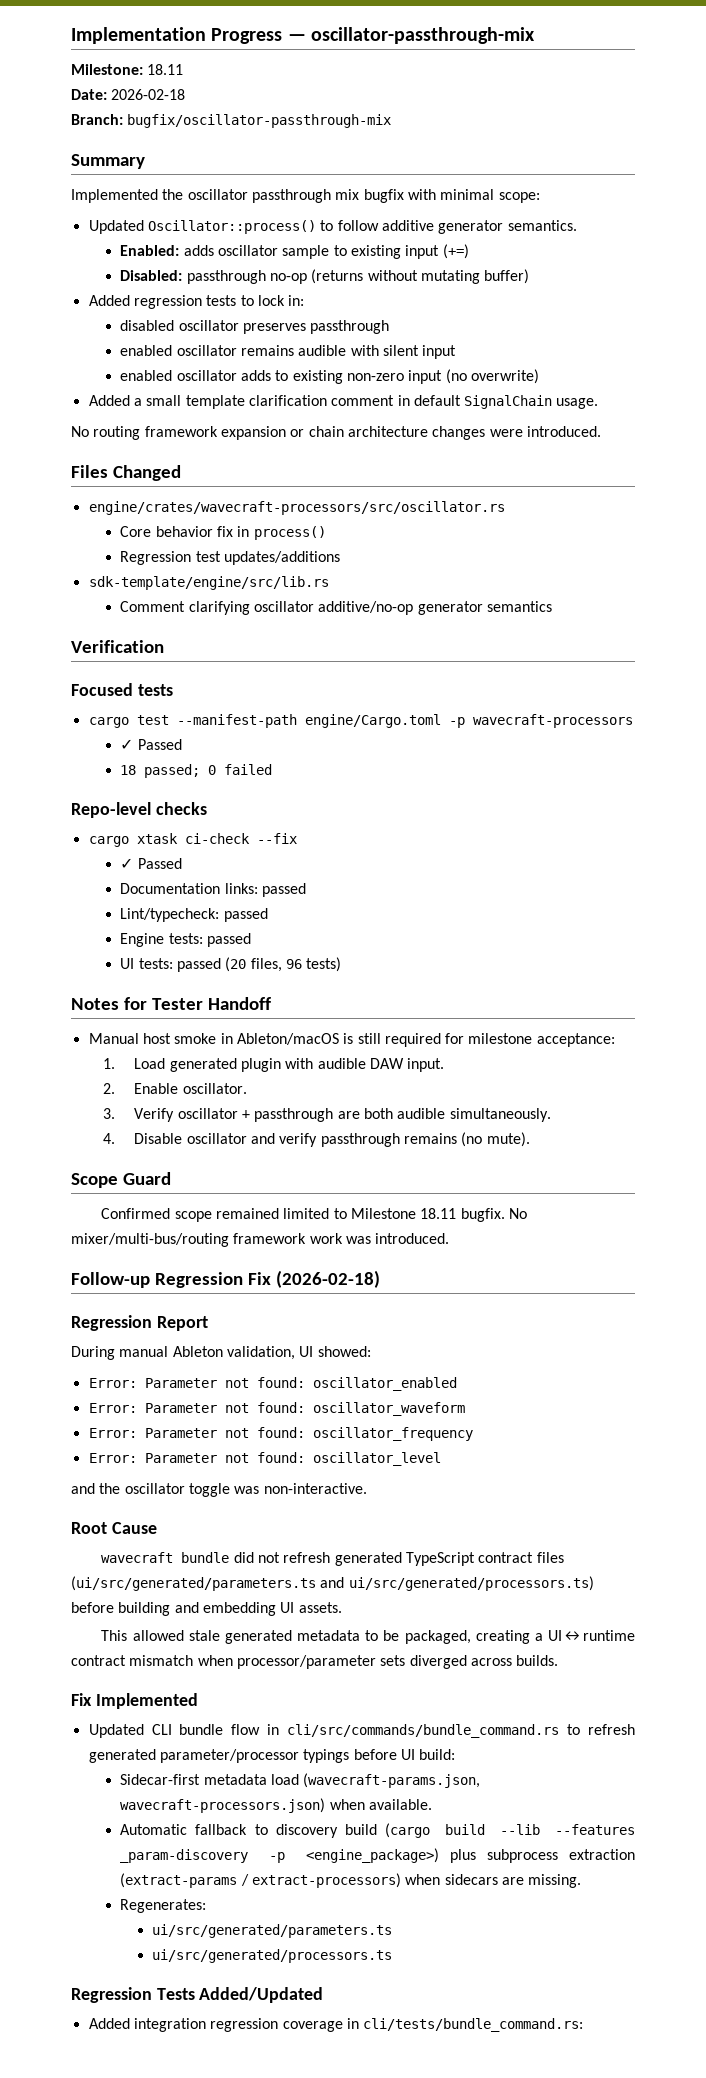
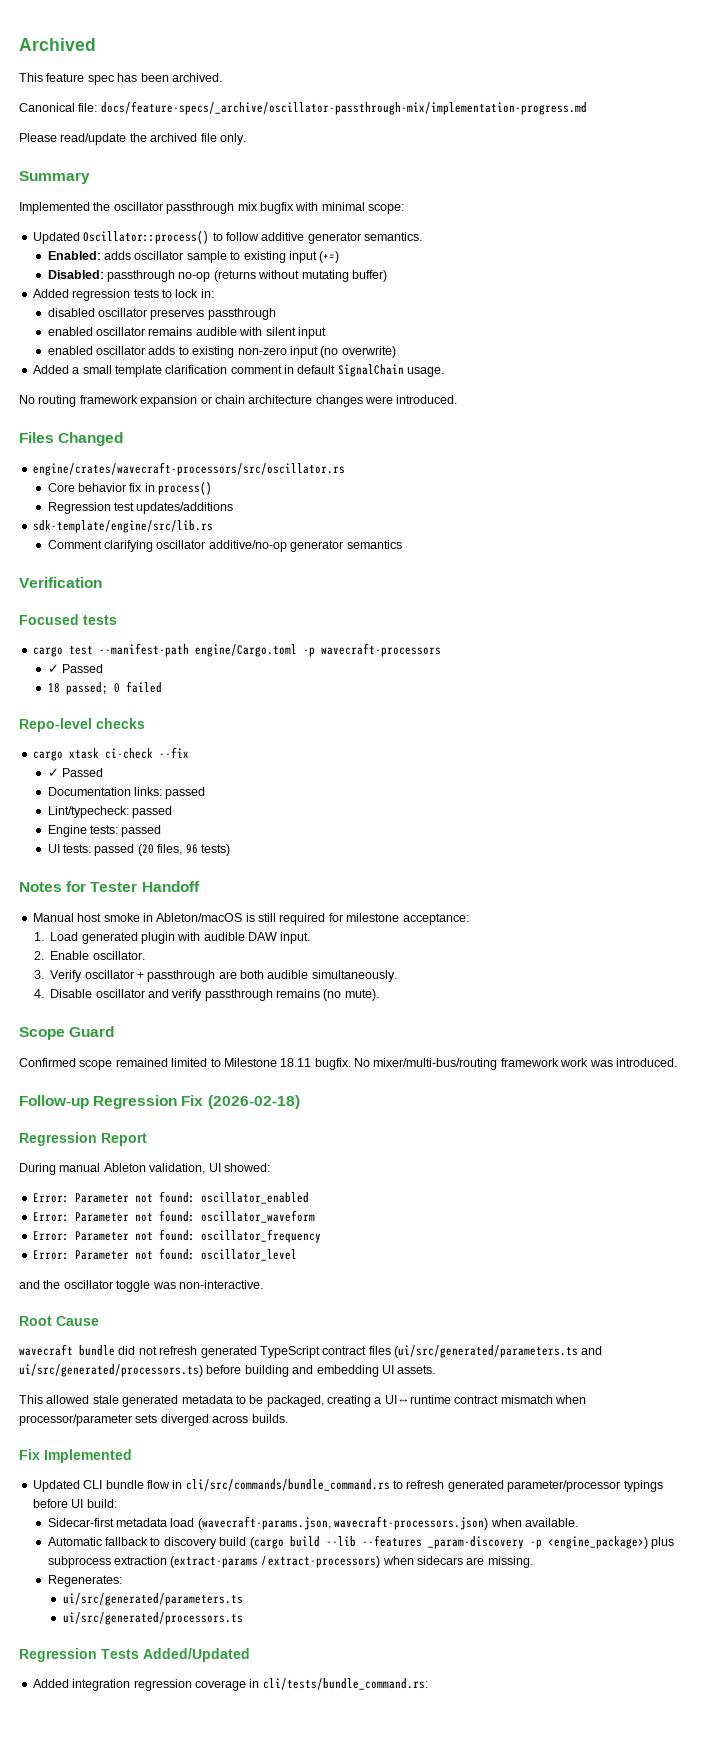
- Implementation Progress — oscillator-passthrough-mix
- Milestone: 18.11
- Date: 2026-02-18
- Branch: bugfix/oscillator-passthrough-mix
+ Archived
+ This feature spec has been archived.
+ Canonical file: docs/feature-specs/_archive/oscillator-passthrough-mix/implementation-progress.md
+ Please read/update the archived file only.

